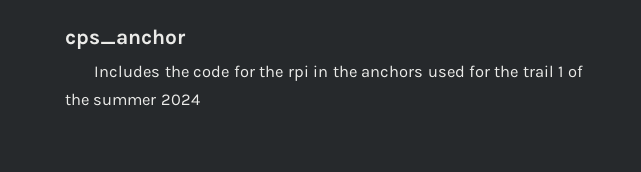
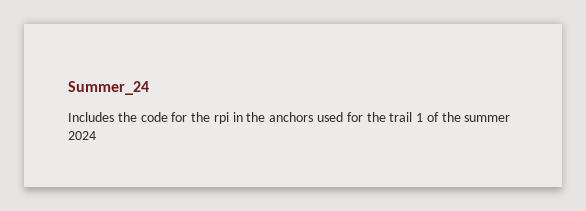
- cps_anchor
+ Summer_24

